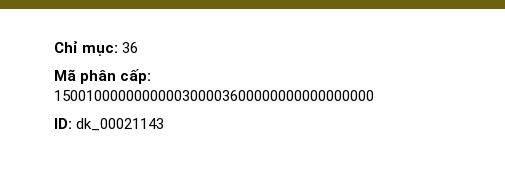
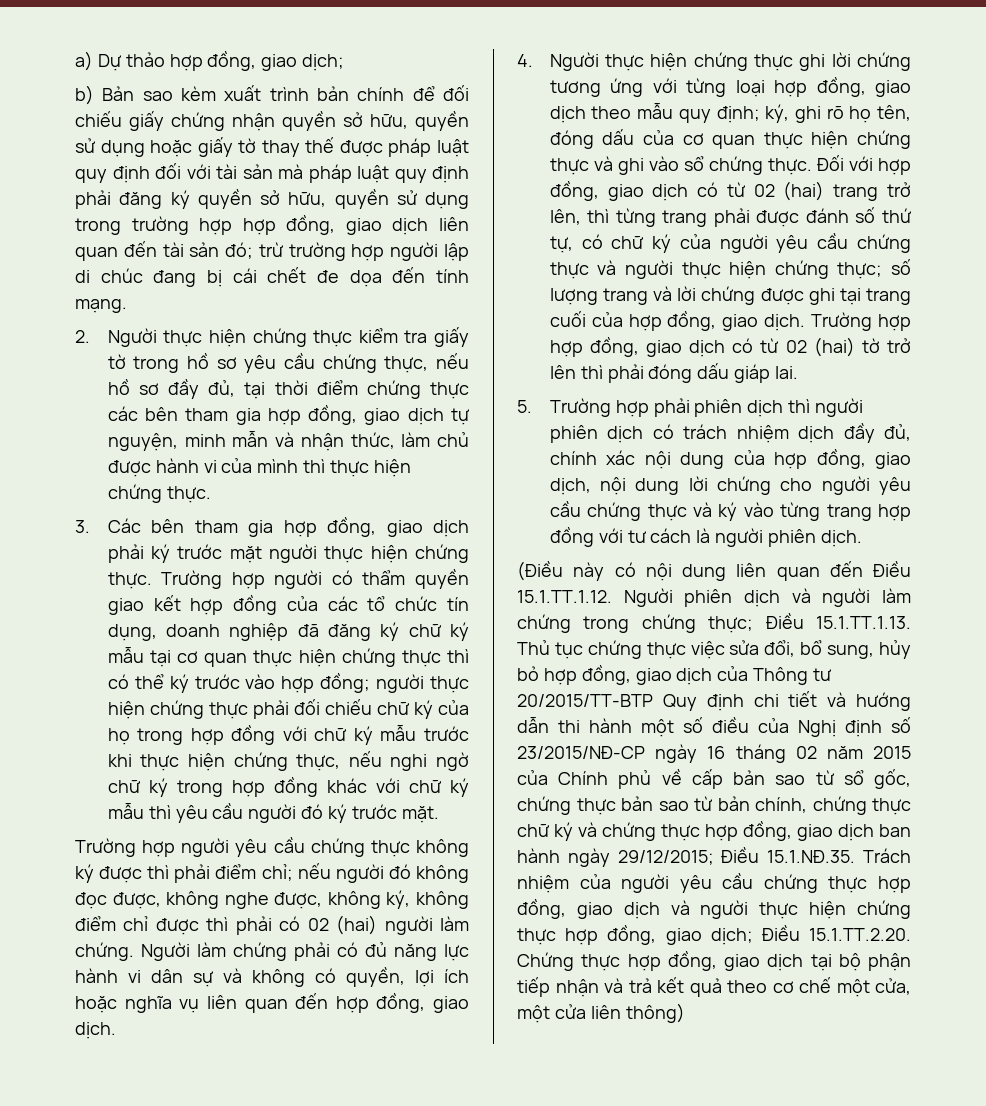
- Chỉ mục: 36
- Mã phân cấp: 1500100000000000300003600000000000000000
- ID: dk_00021143
+ a) Dự thảo hợp đồng, giao dịch;
+ b) Bản sao kèm xuất trình bản chính để đối chiếu giấy chứng nhận quyền sở hữu, quyền sử dụng hoặc giấy tờ thay thế được pháp luật quy định đối với tài sản mà pháp luật quy định phải đăng ký quyền sở hữu, quyền sử dụng trong trường hợp hợp đồng, giao dịch liên quan đến tài sản đó; trừ trường hợp người lập di chúc đang bị cái chết đe dọa đến tính mạng.
+ 2. Người thực hiện chứng thực kiểm tra giấy tờ trong hồ sơ yêu cầu chứng thực, nếu hồ sơ đầy đủ, tại thời điểm chứng thực các bên tham gia hợp đồng, giao dịch tự nguyện, minh mẫn và nhận thức, làm chủ được hành vi của mình thì thực hiện chứng thực.
+ 3. Các bên tham gia hợp đồng, giao dịch phải ký trước mặt người thực hiện chứng thực. Trường hợp người có thẩm quyền giao kết hợp đồng của các tổ chức tín dụng, doanh nghiệp đã đăng ký chữ ký mẫu tại cơ quan thực hiện chứng thực thì có thể ký trước vào hợp đồng; người thực hiện chứng thực phải đối chiếu chữ ký của họ trong hợp đồng với chữ ký mẫu trước khi thực hiện chứng thực, nếu nghi ngờ chữ ký trong hợp đồng khác với chữ ký mẫu thì yêu cầu người đó ký trước mặt.
+ Trường hợp người yêu cầu chứng thực không ký được thì phải điểm chỉ; nếu người đó không đọc được, không nghe được, không ký, không điểm chỉ được thì phải có 02 (hai) người làm chứng. Người làm chứng phải có đủ năng lực hành vi dân sự và không có quyền, lợi ích hoặc nghĩa vụ liên quan đến hợp đồng, giao dịch.
+ 4. Người thực hiện chứng thực ghi lời chứng tương ứng với từng loại hợp đồng, giao dịch theo mẫu quy định; ký, ghi rõ họ tên, đóng dấu của cơ quan thực hiện chứng thực và ghi vào sổ chứng thực. Đối với hợp đồng, giao dịch có từ 02 (hai) trang trở lên, thì từng trang phải được đánh số thứ tự, có chữ ký của người yêu cầu chứng thực và người thực hiện chứng thực; số lượng trang và lời chứng được ghi tại trang cuối của hợp đồng, giao dịch. Trường hợp hợp đồng, giao dịch có từ 02 (hai) tờ trở lên thì phải đóng dấu giáp lai.
+ 5. Trường hợp phải phiên dịch thì người phiên dịch có trách nhiệm dịch đầy đủ, chính xác nội dung của hợp đồng, giao dịch, nội dung lời chứng cho người yêu cầu chứng thực và ký vào từng trang hợp đồng với tư cách là người phiên dịch.
+ (Điều này có nội dung liên quan đến Điều 15.1.TT.1.12. Người phiên dịch và người làm chứng trong chứng thực; Điều 15.1.TT.1.13. Thủ tục chứng thực việc sửa đổi, bổ sung, hủy bỏ hợp đồng, giao dịch của Thông tư 20/2015/TT-BTP Quy định chi tiết và hướng dẫn thi hành một số điều của Nghị định số 23/2015/NĐ-CP ngày 16 tháng 02 năm 2015 của Chính phủ về cấp bản sao từ sổ gốc, chứng thực bản sao từ bản chính, chứng thực chữ ký và chứng thực hợp đồng, giao dịch ban hành ngày 29/12/2015; Điều 15.1.NĐ.35. Trách nhiệm của người yêu cầu chứng thực hợp đồng, giao dịch và người thực hiện chứng thực hợp đồng, giao dịch; Điều 15.1.TT.2.20. Chứng thực hợp đồng, giao dịch tại bộ phận tiếp nhận và trả kết quả theo cơ chế một cửa, một cửa liên thông)

